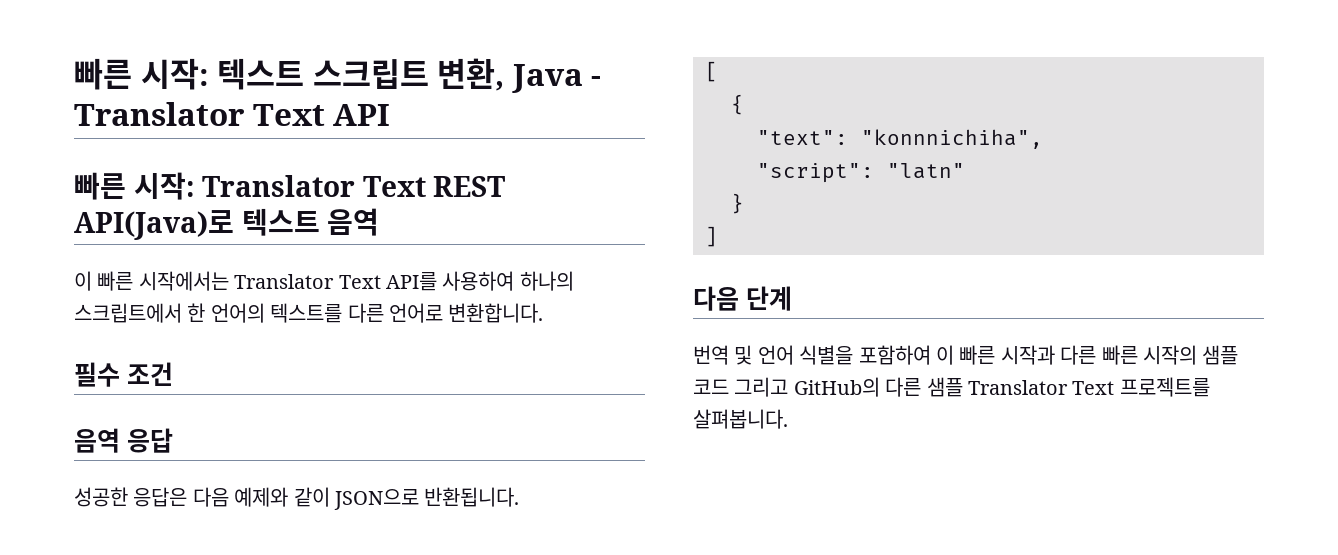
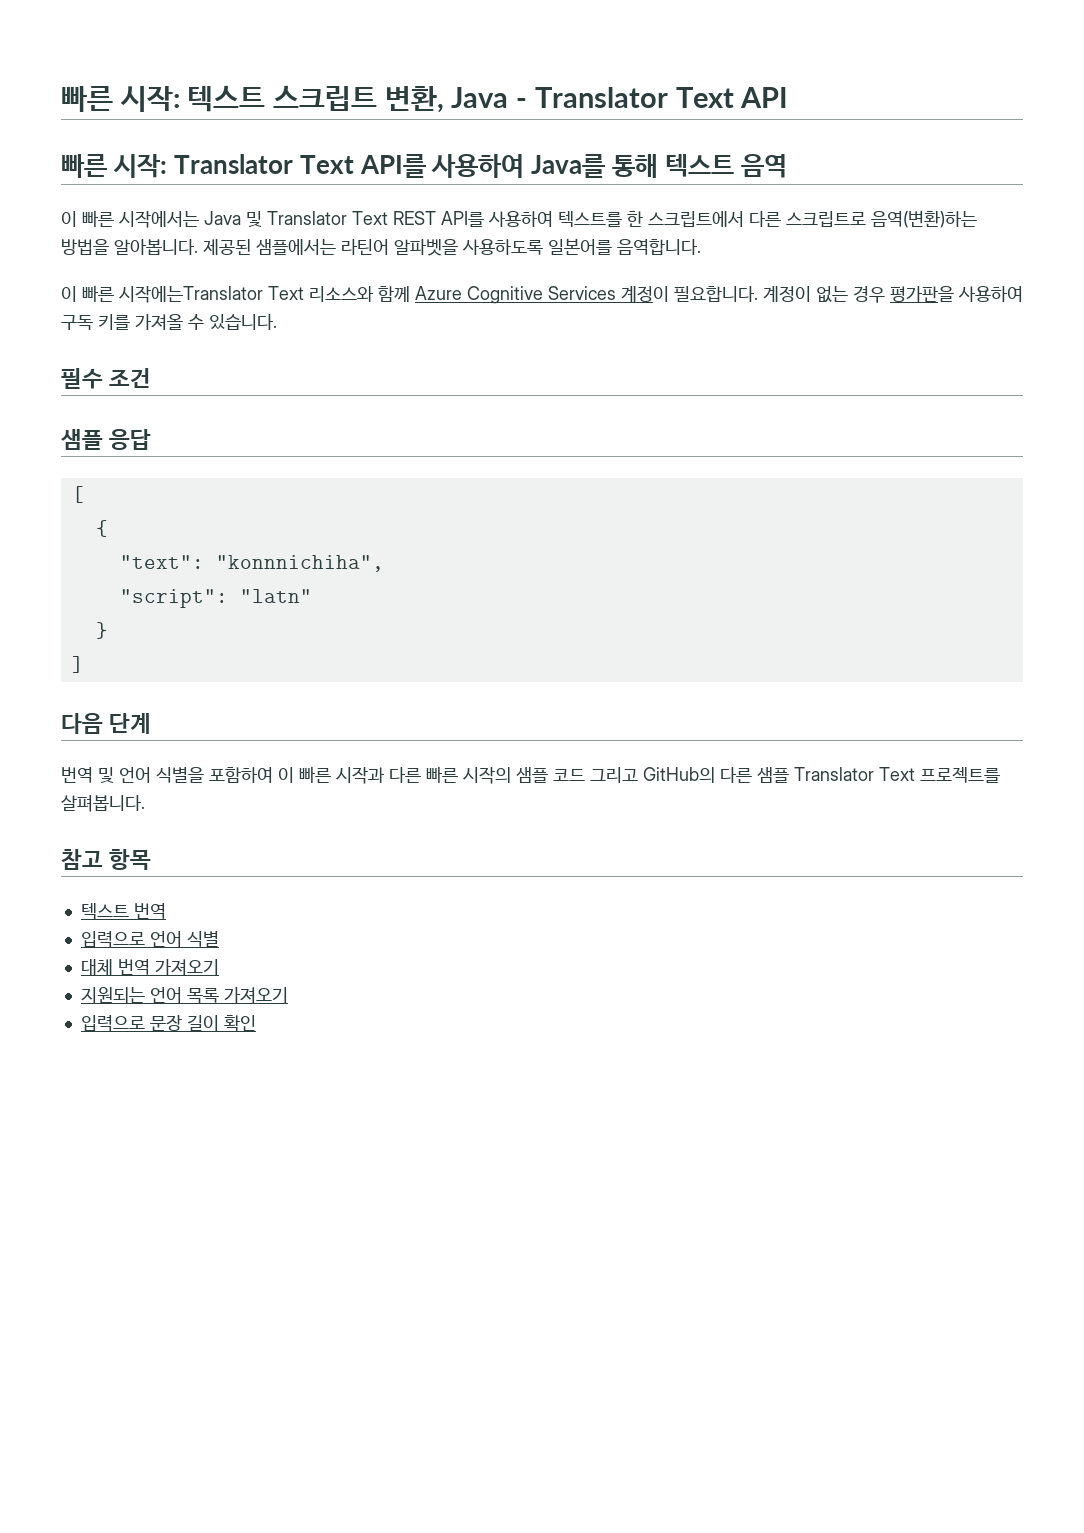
- 빠른 시작: Translator Text REST API(Java)로 텍스트 음역
+ 빠른 시작: Translator Text API를 사용하여 Java를 통해 텍스트 음역
- 이 빠른 시작에서는 Translator Text API를 사용하여 하나의 스크립트에서 한 언어의 텍스트를 다른 언어로 변환합니다.
+ 이 빠른 시작에서는 Java 및 Translator Text REST API를 사용하여 텍스트를 한 스크립트에서 다른 스크립트로 음역(변환)하는 방법을 알아봅니다. 제공된 샘플에서는 라틴어 알파벳을 사용하도록 일본어를 음역합니다.
+ 이 빠른 시작에는Translator Text 리소스와 함께 Azure Cognitive Services 계정이 필요합니다. 계정이 없는 경우 평가판을 사용하여 구독 키를 가져올 수 있습니다.
- 음역 응답
+ 샘플 응답
- 성공한 응답은 다음 예제와 같이 JSON으로 반환됩니다.
+ 참고 항목
+ 텍스트 번역
+ 입력으로 언어 식별
+ 대체 번역 가져오기
+ 지원되는 언어 목록 가져오기
+ 입력으로 문장 길이 확인

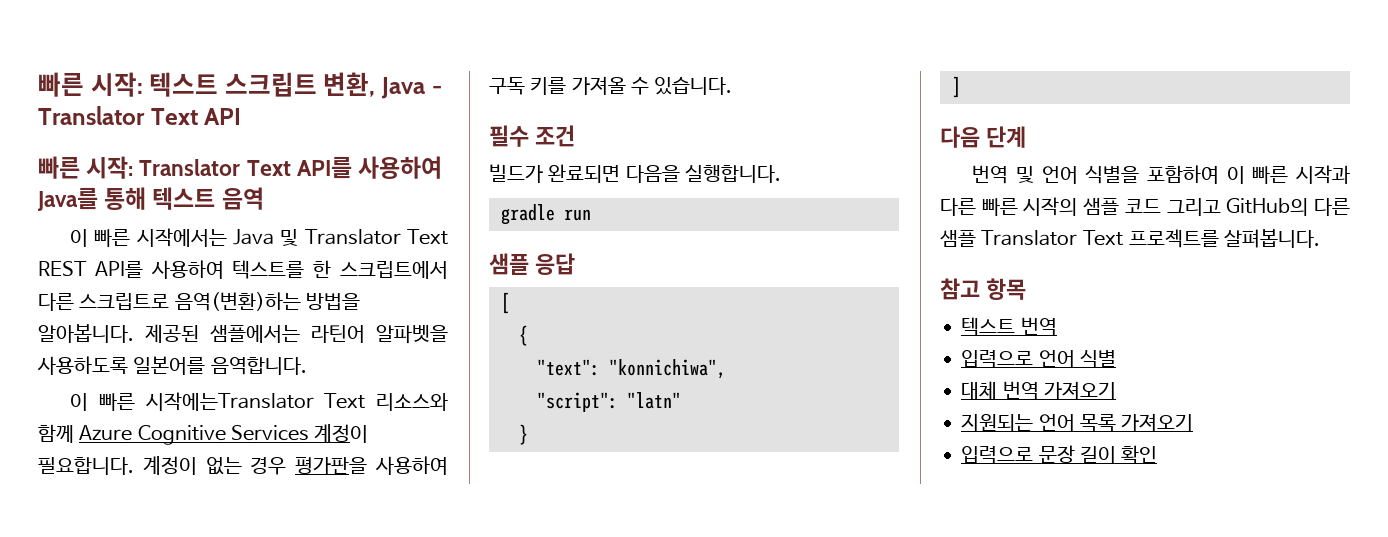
+ 빌드가 완료되면 다음을 실행합니다.
+ gradle run
- "text": "konnnichiha",
+ "text": "konnichiwa",

